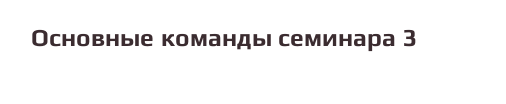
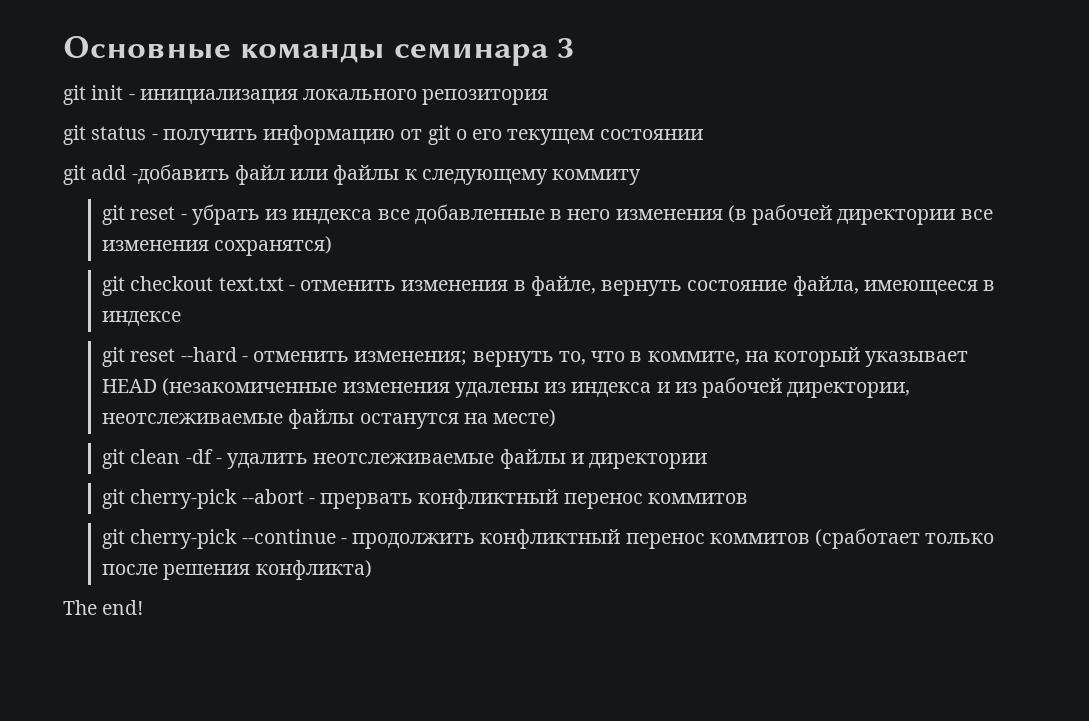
+ git init - инициализация локального репозитория
+ git status - получить информацию от git о его текущем состоянии
+ git add -добавить файл или файлы к следующему коммиту
+ git reset - убрать из индекса все добавленные в него изменения (в рабочей директории все изменения сохранятся)
+ git checkout text.txt - отменить изменения в файле, вернуть состояние файла, имеющееся в индексе
+ git reset --hard - отменить изменения; вернуть то, что в коммите, на который указывает HEAD (незакомиченные изменения удалены из индекса и из рабочей директории, неотслеживаемые файлы останутся на месте)
+ git clean -df - удалить неотслеживаемые файлы и директории
+ git cherry-pick --abort - прервать конфликтный перенос коммитов
+ git cherry-pick --continue - продолжить конфликтный перенос коммитов (сработает только после решения конфликта)
+ The end!

